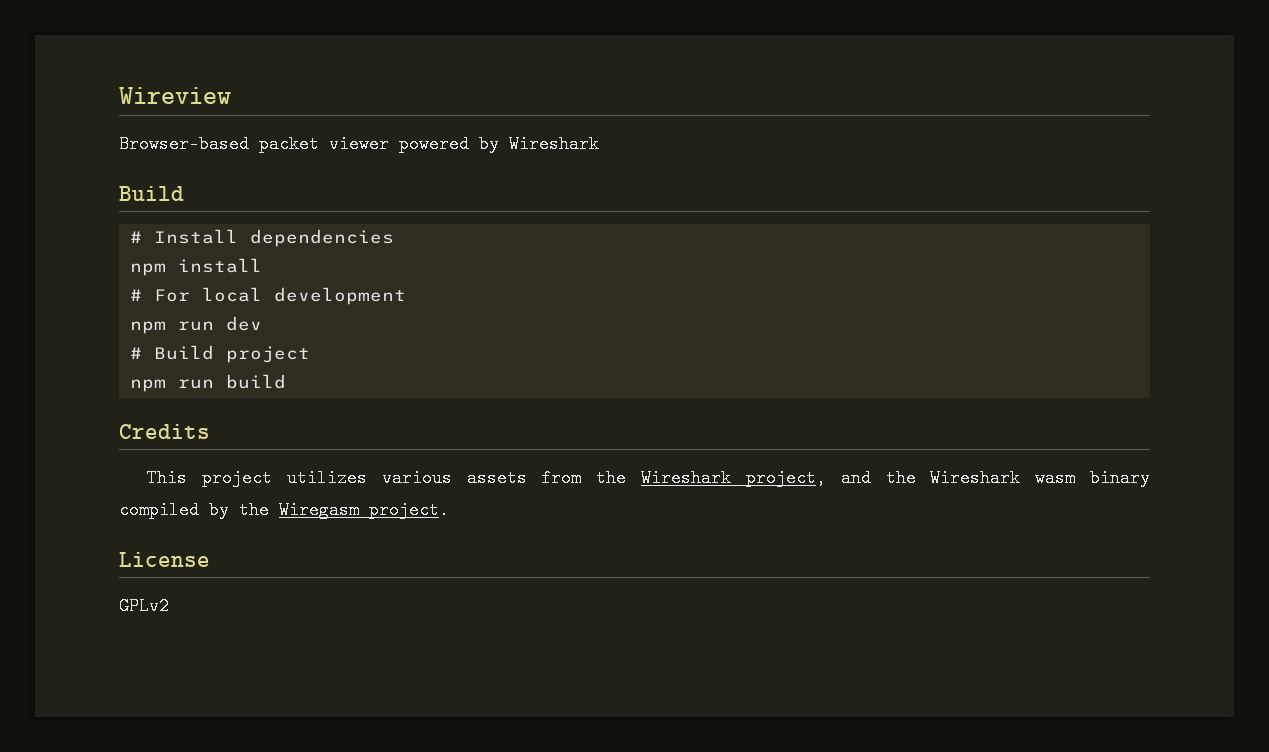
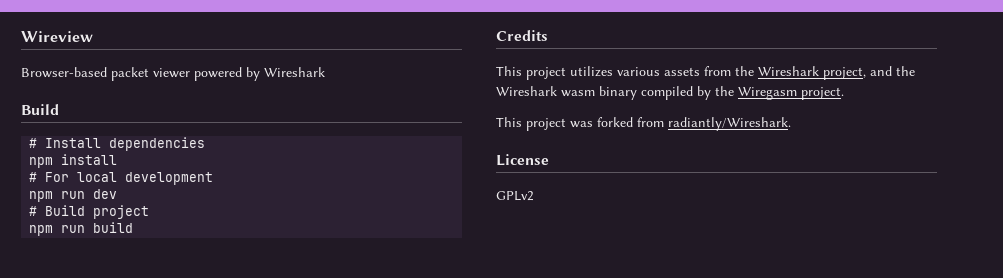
+ This project was forked from radiantly/Wireshark.

